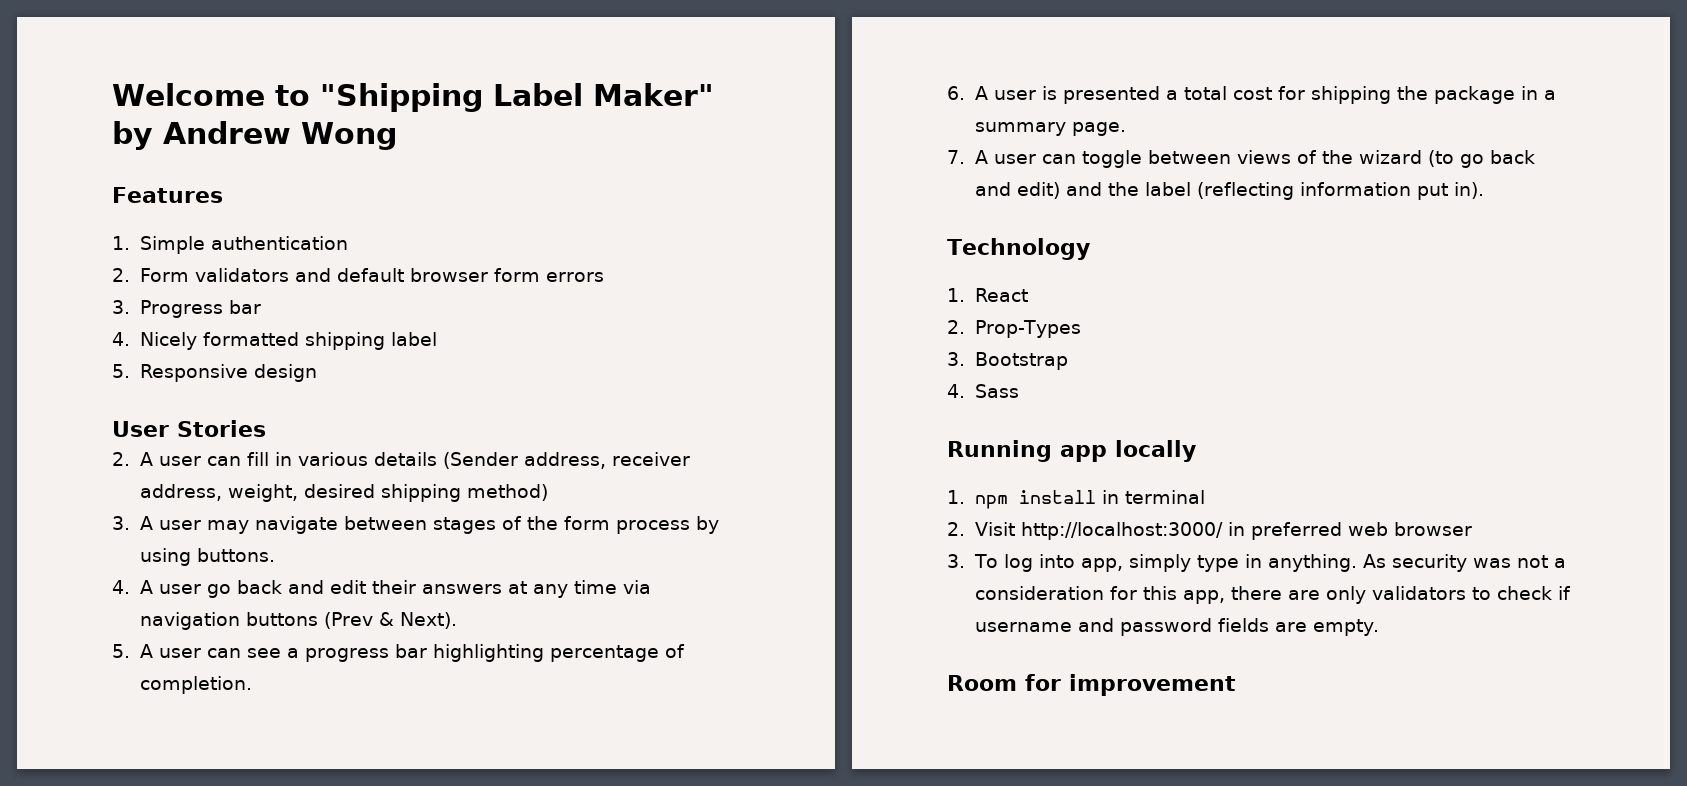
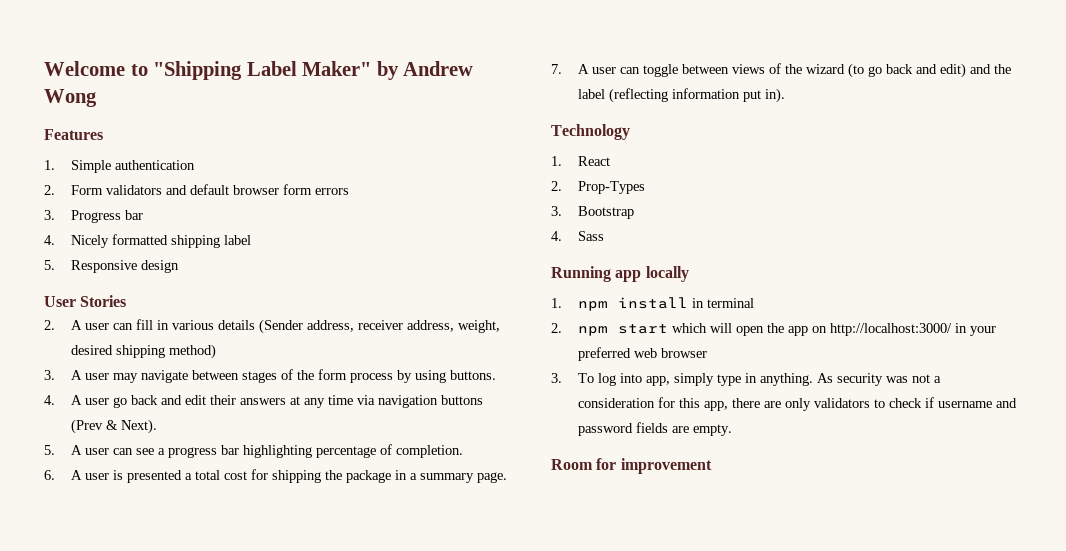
- 2. Visit http://localhost:3000/ in preferred web browser
+ 2. npm start which will open the app on http://localhost:3000/ in your preferred web browser

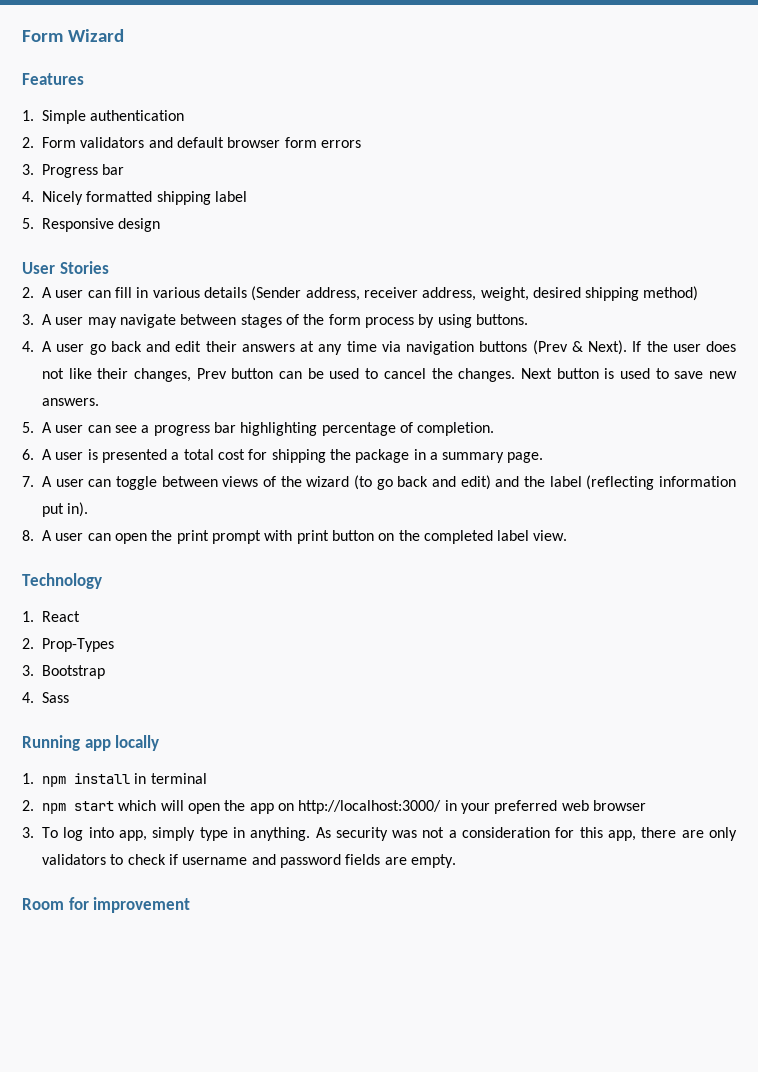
- Welcome to "Shipping Label Maker" by Andrew Wong
+ Form Wizard
+ If the user does not like their changes, Prev button can be used to cancel the changes. Next button is used to save new answers.
+ 8. A user can open the print prompt with print button on the completed label view.

